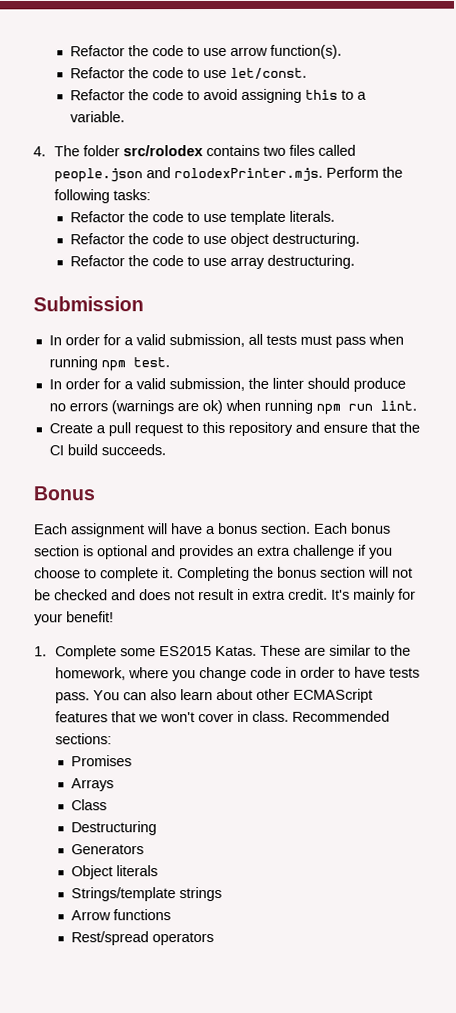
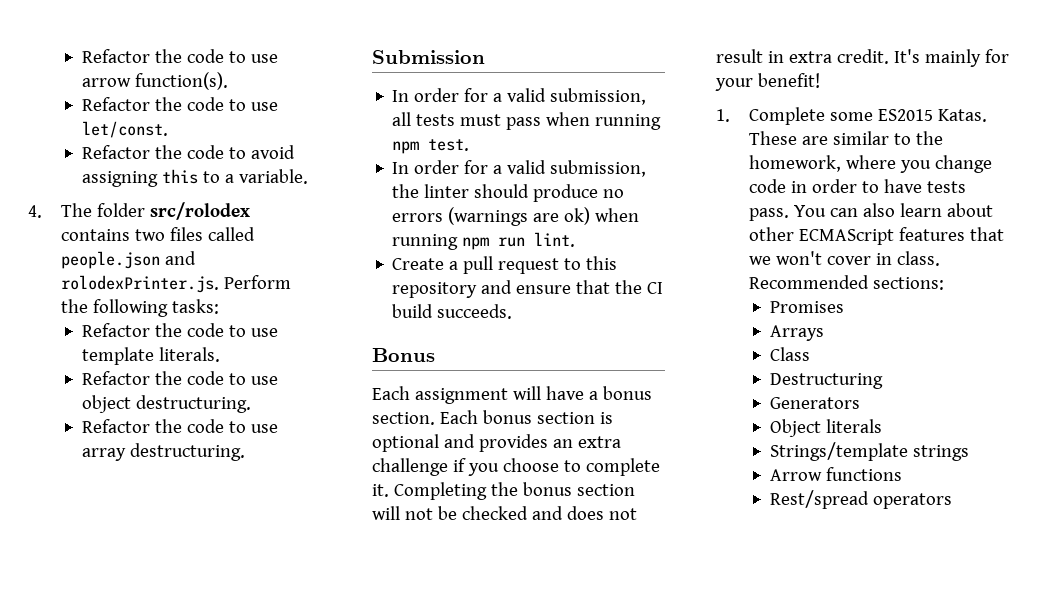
- 4. The folder src/rolodex contains two files called people.json and rolodexPrinter.mjs. Perform the following tasks:
+ 4. The folder src/rolodex contains two files called people.json and rolodexPrinter.js. Perform the following tasks:

